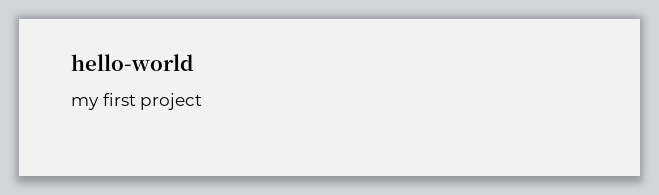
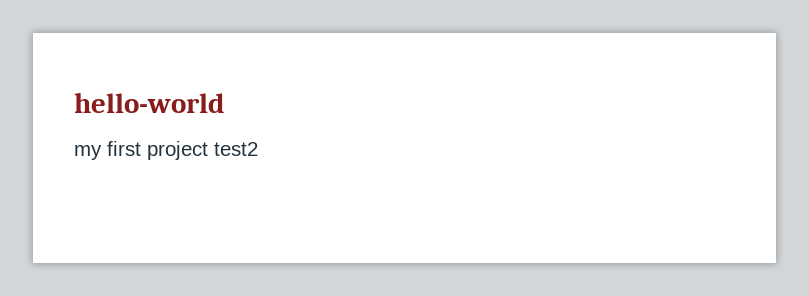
- my first project
+ my first project test2

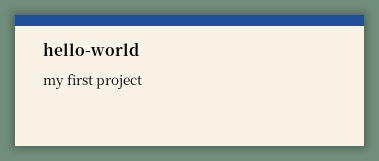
- my first project test2
+ my first project

